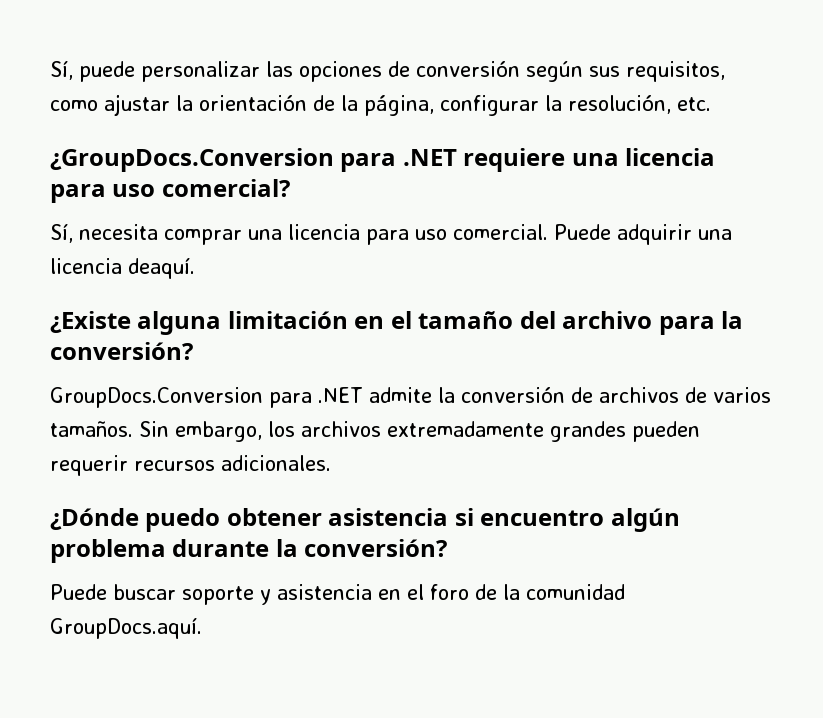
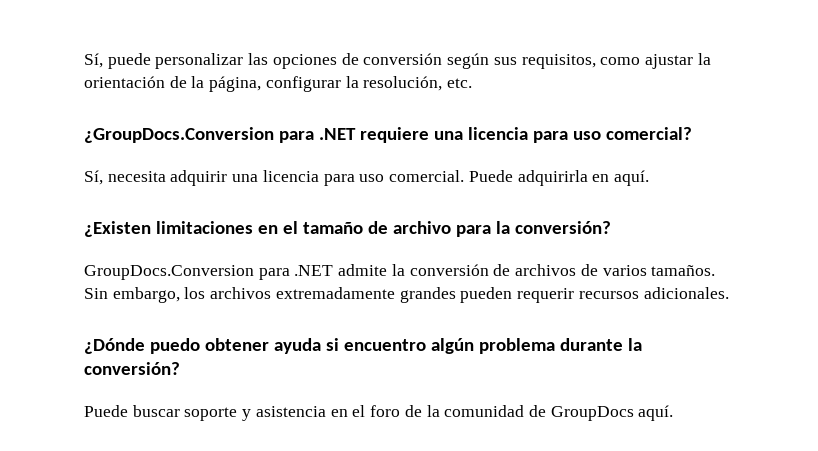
- Sí, necesita comprar una licencia para uso comercial.
+ Sí, necesita adquirir una licencia para uso comercial.
- Puede adquirir una licencia deaquí.
- ¿Existe alguna limitación en el tamaño del archivo para la conversión?
+ Puede adquirirla en aquí.
+ ¿Existen limitaciones en el tamaño de archivo para la conversión?
- ¿Dónde puedo obtener asistencia si encuentro algún problema durante la conversión?
+ ¿Dónde puedo obtener ayuda si encuentro algún problema durante la conversión?
- Puede buscar soporte y asistencia en el foro de la comunidad GroupDocs.aquí.
+ Puede buscar soporte y asistencia en el foro de la comunidad de GroupDocs aquí.

